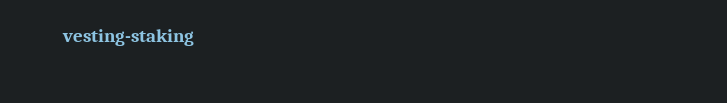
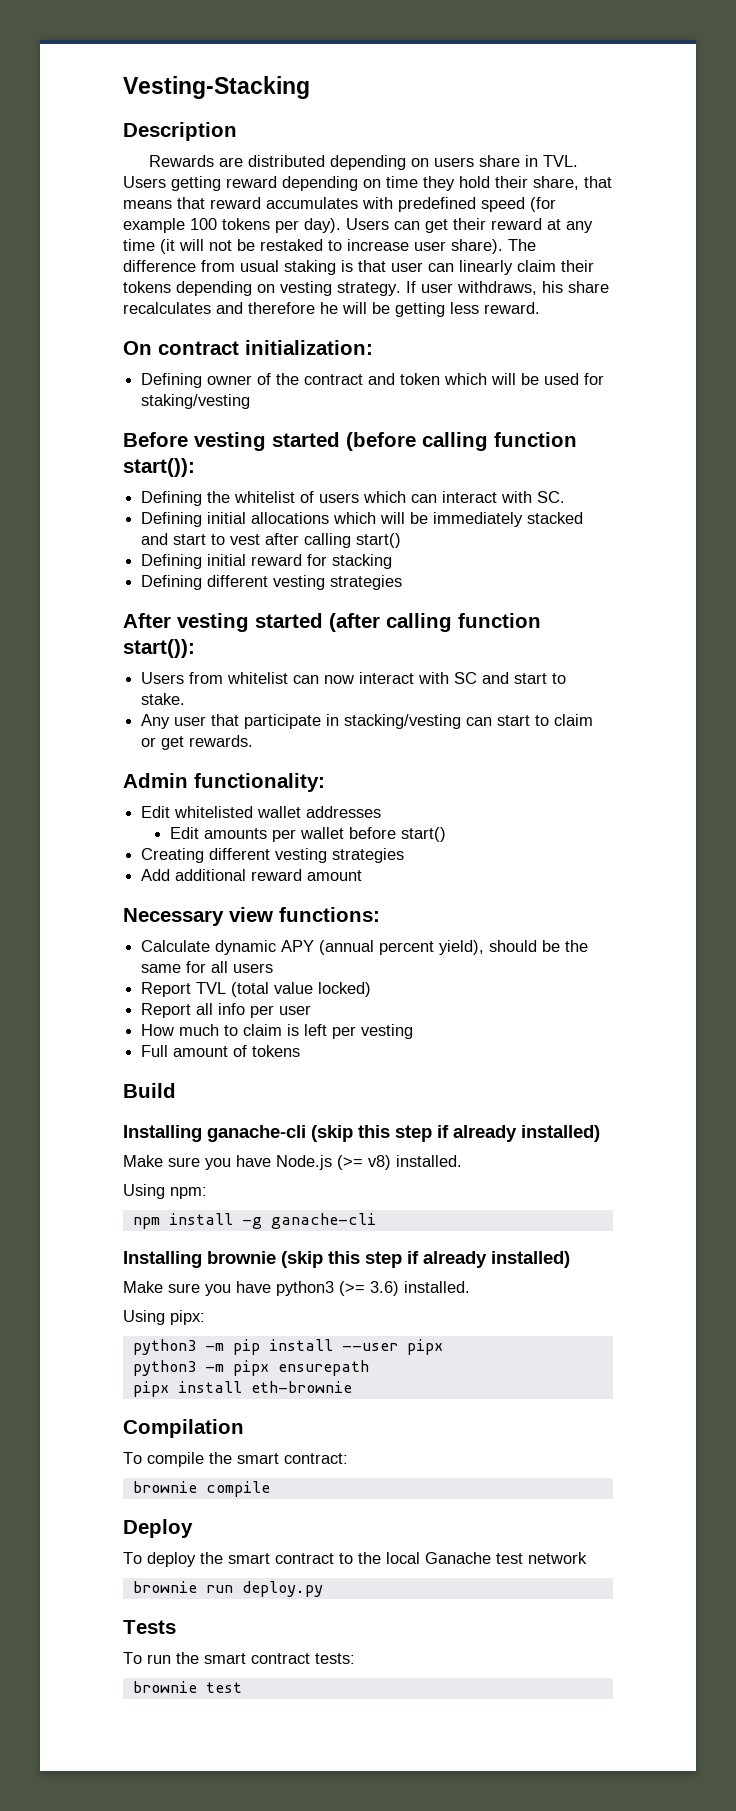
- vesting-staking
+ Vesting-Stacking
+ Description
+ Rewards are distributed depending on users share in TVL. Users getting reward depending on time they hold their share, that means that reward accumulates with predefined speed (for example 100 tokens per day). Users can get their reward at any time (it will not be restaked to increase user share). The difference from usual staking is that user can linearly claim their tokens depending on vesting strategy. If user withdraws, his share recalculates and therefore he will be getting less reward.
+ On contract initialization:
+ Defining owner of the contract and token which will be used for staking/vesting
+ Before vesting started (before calling function start()):
+ Defining the whitelist of users which can interact with SC.
+ Defining initial allocations which will be immediately stacked and start to vest after calling start()
+ Defining initial reward for stacking
+ Defining different vesting strategies
+ After vesting started (after calling function start()):
+ Users from whitelist can now interact with SC and start to stake.
+ Any user that participate in stacking/vesting can start to claim or get rewards.
+ Admin functionality:
+ Edit whitelisted wallet addresses
+ Edit amounts per wallet before start()
+ Creating different vesting strategies
+ Add additional reward amount
+ Necessary view functions:
+ Calculate dynamic APY (annual percent yield), should be the same for all users
+ Report TVL (total value locked)
+ Report all info per user
+ How much to claim is left per vesting
+ Full amount of tokens
+ Build
+ Installing ganache-cli (skip this step if already installed)
+ Make sure you have Node.js (>= v8) installed.
+ Using npm:
+ npm install -g ganache-cli
+ Installing brownie (skip this step if already installed)
+ Make sure you have python3 (>= 3.6) installed.
+ Using pipx:
+ python3 -m pip install --user pipx
+ python3 -m pipx ensurepath
+ pipx install eth-brownie
+ Compilation
+ To compile the smart contract:
+ brownie compile
+ Deploy
+ To deploy the smart contract to the local Ganache test network
+ brownie run deploy.py
+ Tests
+ To run the smart contract tests:
+ brownie test

